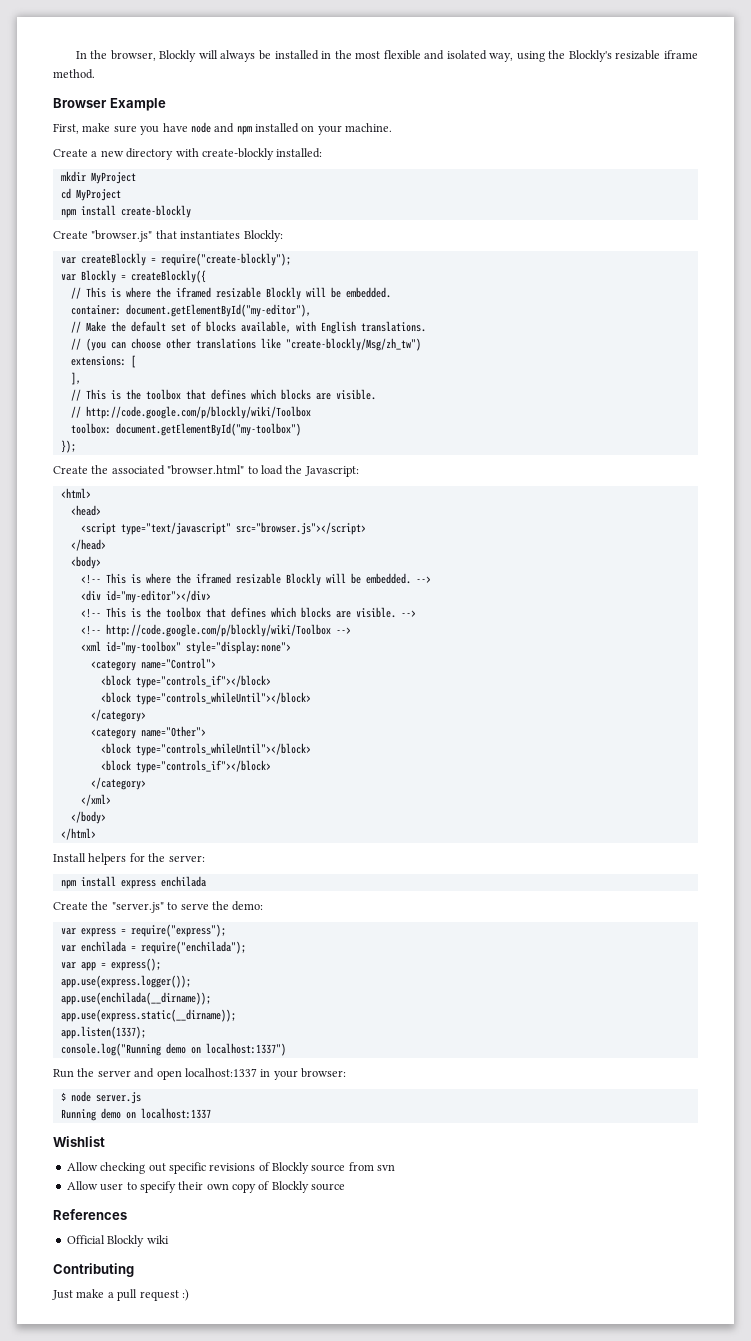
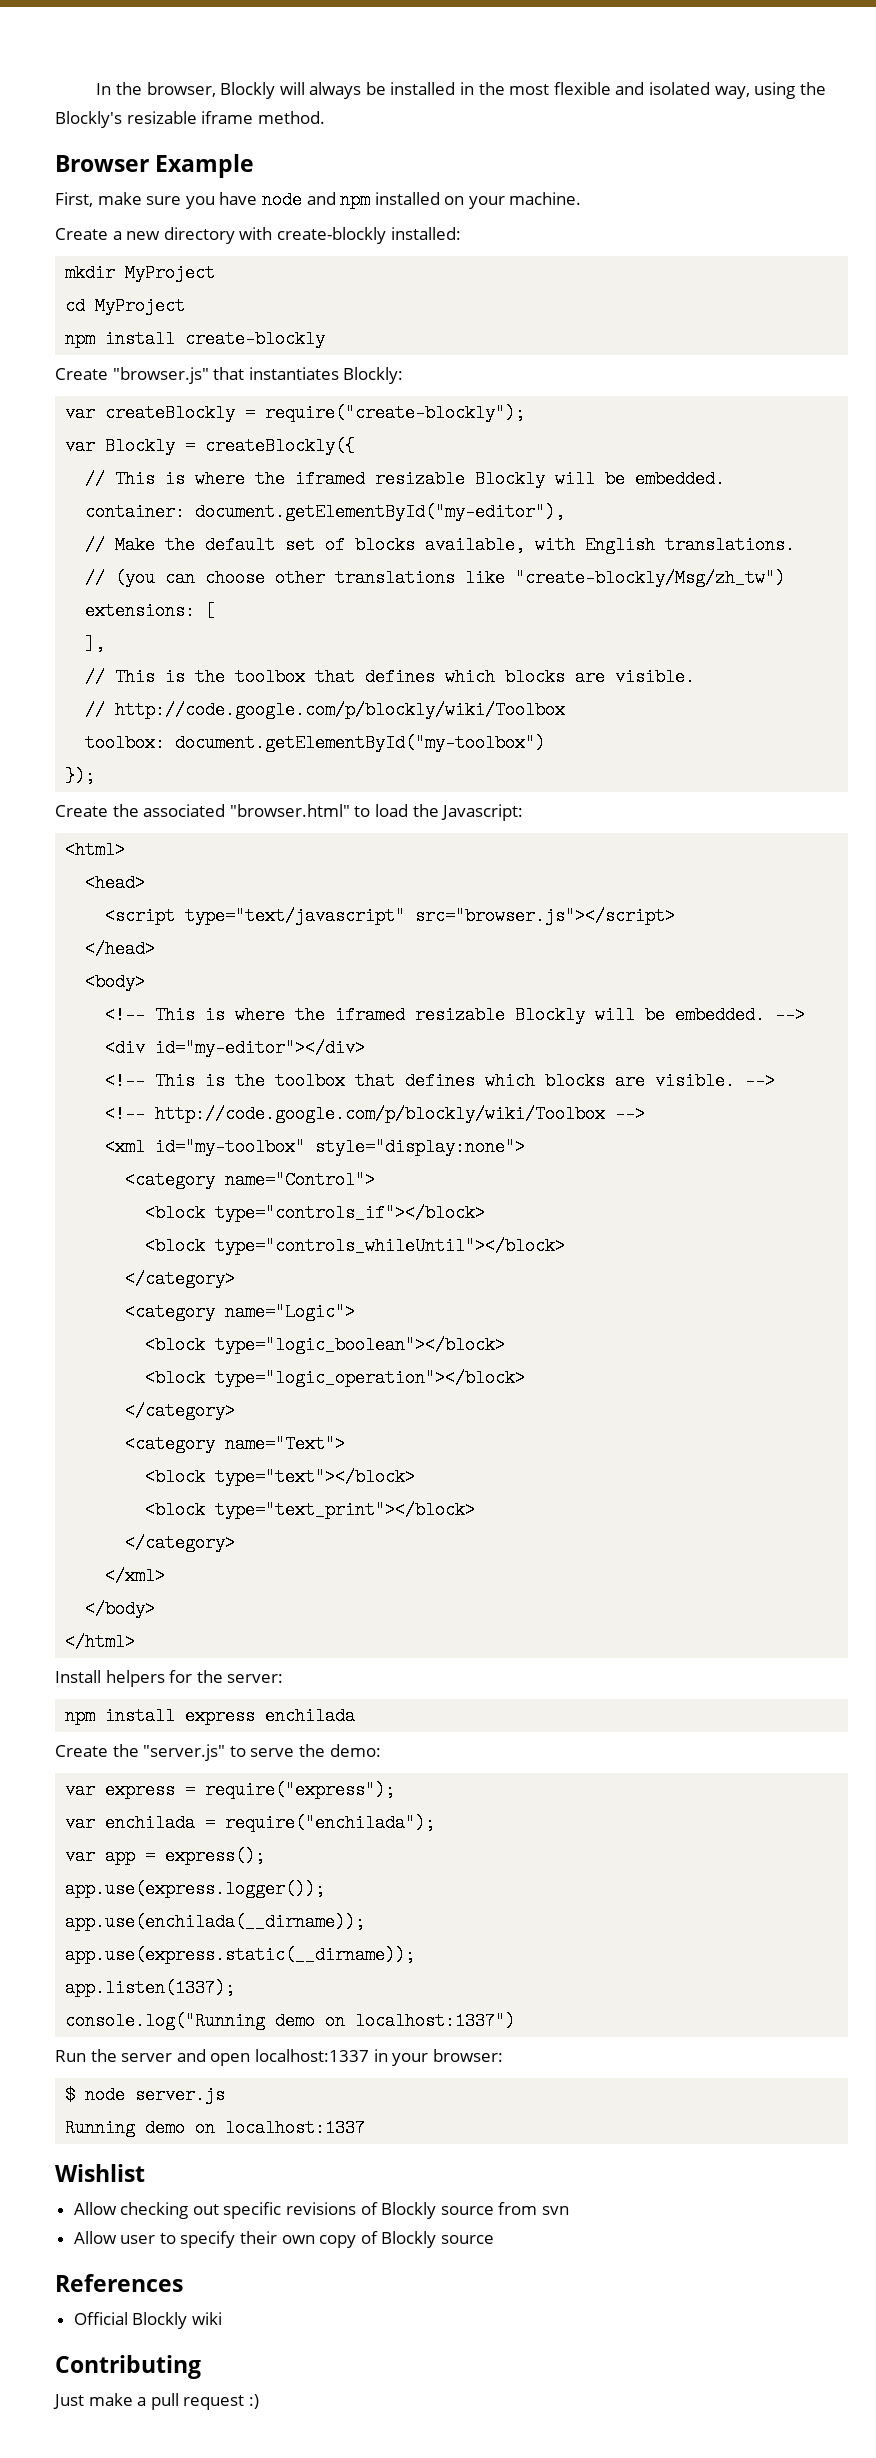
- <category name="Other">
- <block type="controls_whileUntil"></block>
- <block type="controls_if"></block>
+ <category name="Logic">
+ <block type="logic_boolean"></block>
+ <block type="logic_operation"></block>
+ </category>
+ <category name="Text">
+ <block type="text"></block>
+ <block type="text_print"></block>

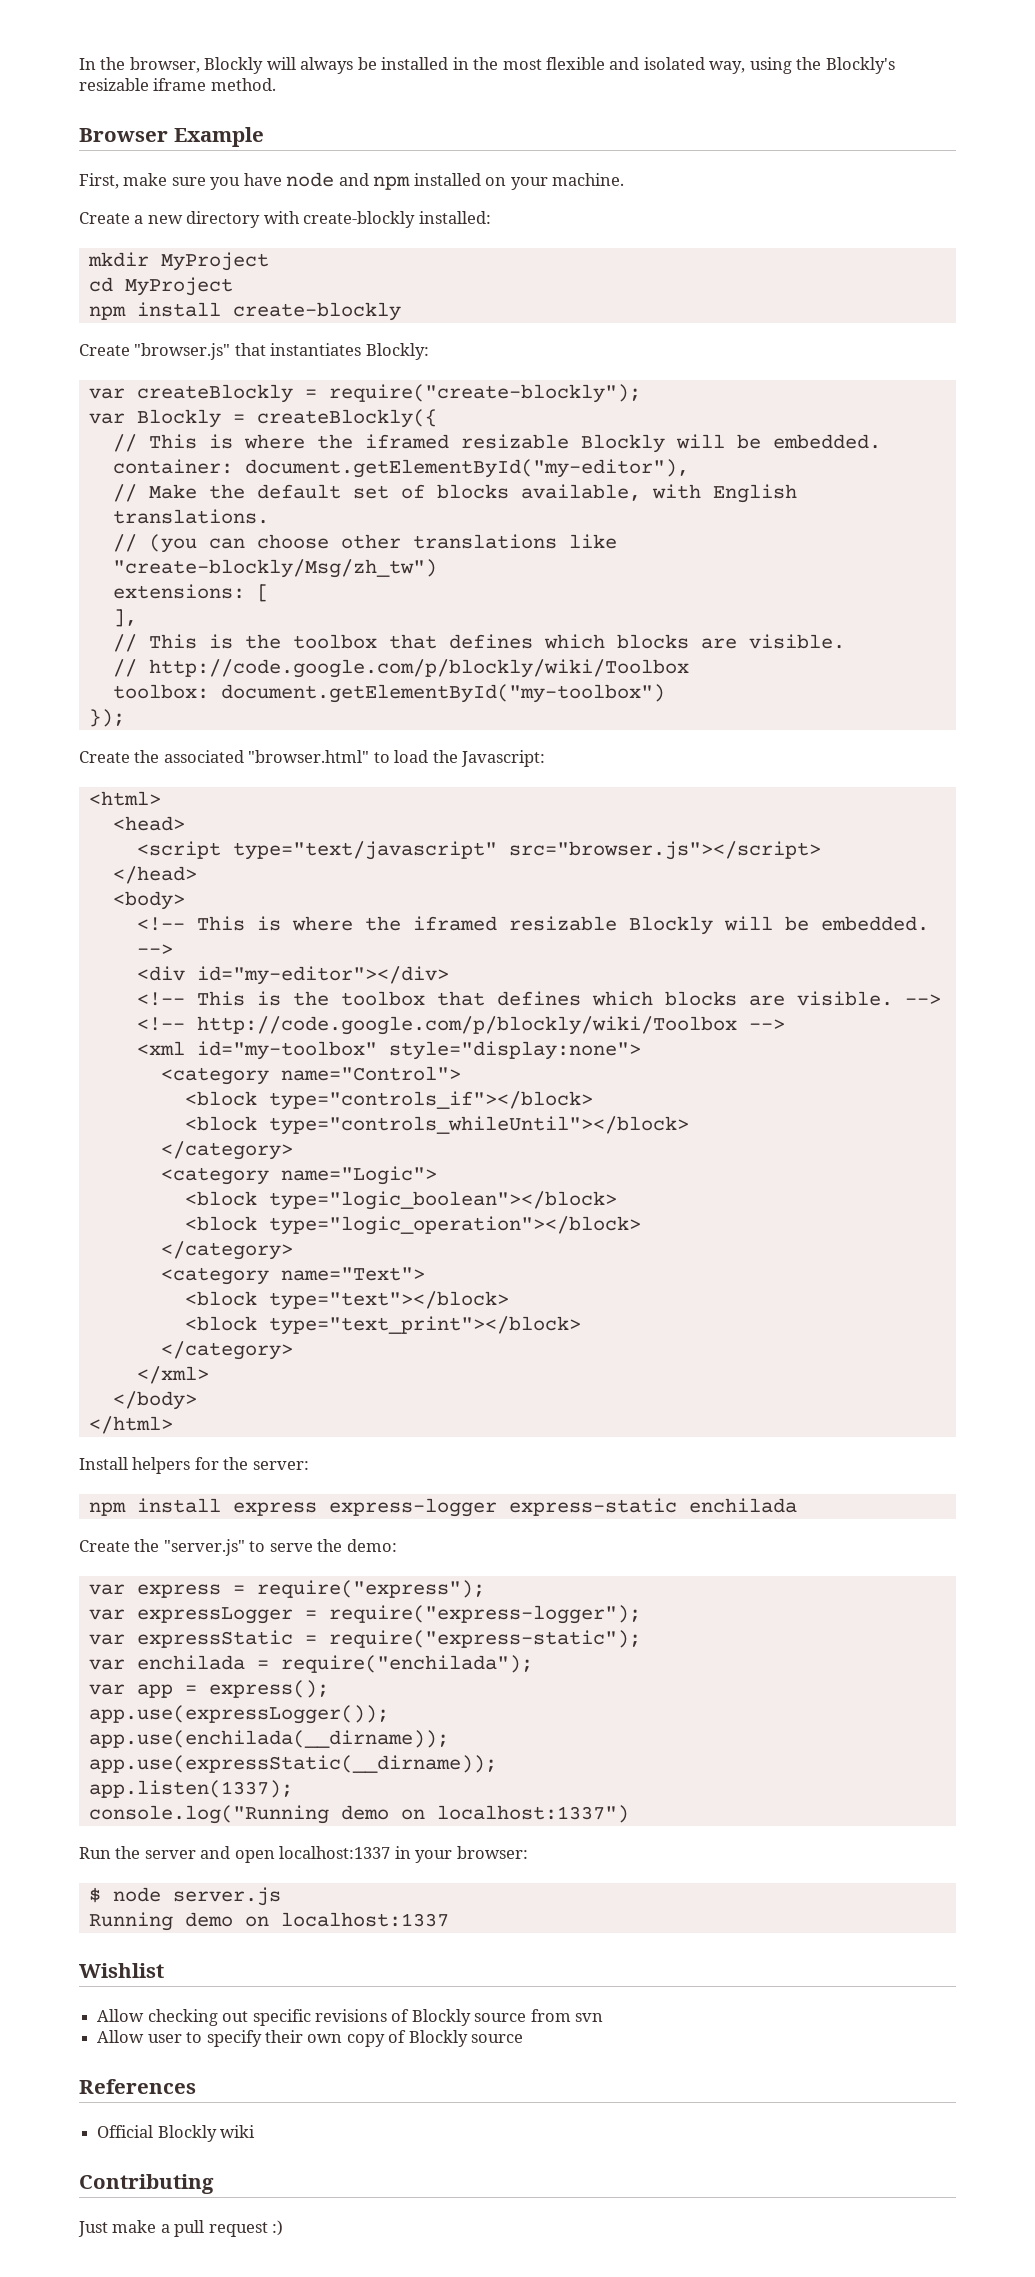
- npm install express enchilada
+ npm install express express-logger express-static enchilada
+ var expressLogger = require("express-logger");
+ var expressStatic = require("express-static");
- app.use(express.logger());
+ app.use(expressLogger());
- app.use(express.static(__dirname));
+ app.use(expressStatic(__dirname));

